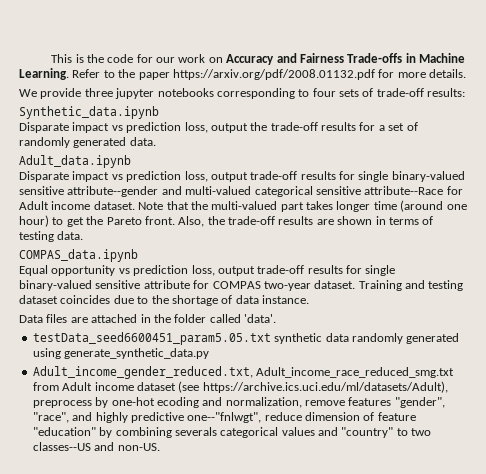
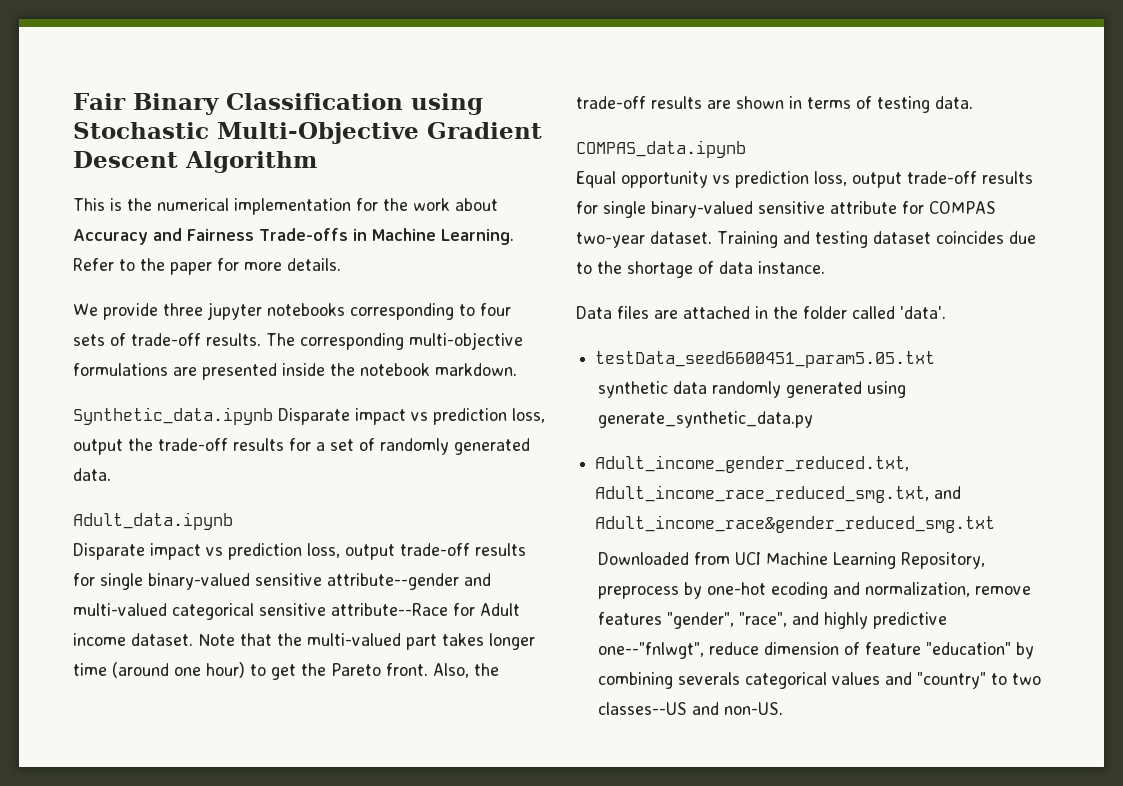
- This is the code for our work on Accuracy and Fairness Trade-offs in Machine Learning.
+ Fair Binary Classification using Stochastic Multi-Objective Gradient Descent Algorithm
+ This is the numerical implementation for the work about Accuracy and Fairness Trade-offs in Machine Learning.
- Refer to the paper https://arxiv.org/pdf/2008.01132.pdf for more details.
+ Refer to the paper for more details.
- We provide three jupyter notebooks corresponding to four sets of trade-off results:
+ We provide three jupyter notebooks corresponding to four sets of trade-off results. The corresponding multi-objective formulations are presented inside the notebook markdown.
- Synthetic_data.ipynb
- Disparate impact vs prediction loss, output the trade-off results for a set of randomly generated data.
+ Synthetic_data.ipynb Disparate impact vs prediction loss, output the trade-off results for a set of randomly generated data.
- testData_seed6600451_param5.05.txt synthetic data randomly generated using generate_synthetic_data.py
+ testData_seed6600451_param5.05.txt
+ synthetic data randomly generated using generate_synthetic_data.py
- Adult_income_gender_reduced.txt, Adult_income_race_reduced_smg.txt from Adult income dataset (see https://archive.ics.uci.edu/ml/datasets/Adult), preprocess by one-hot ecoding and normalization, remove features "gender", "race", and highly predictive one--"fnlwgt", reduce dimension of feature "education" by combining severals categorical values and "country" to two classes--US and non-US.
+ Adult_income_gender_reduced.txt, Adult_income_race_reduced_smg.txt, and Adult_income_race&gender_reduced_smg.txt
+ Downloaded from UCI Machine Learning Repository, preprocess by one-hot ecoding and normalization, remove features "gender", "race", and highly predictive one--"fnlwgt", reduce dimension of feature "education" by combining severals categorical values and "country" to two classes--US and non-US.

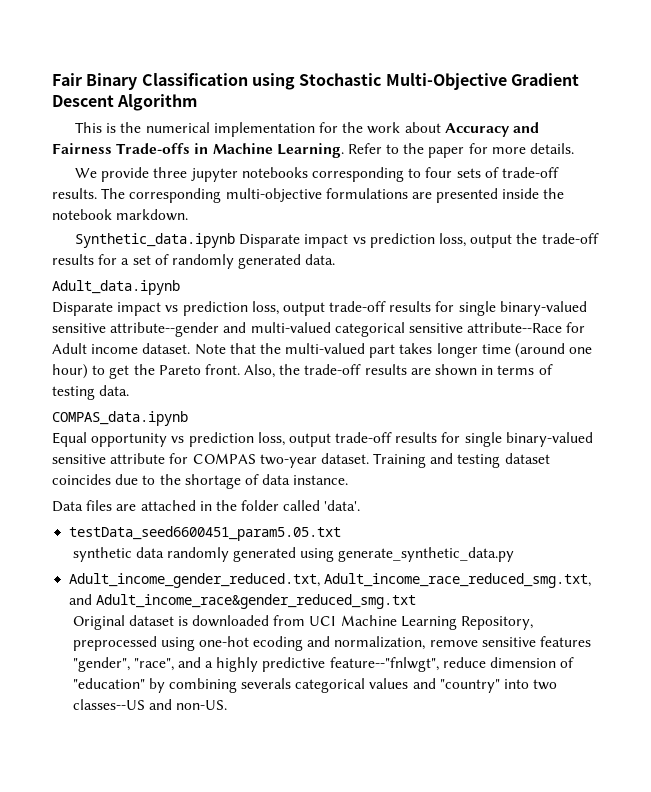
- Downloaded from UCI Machine Learning Repository, preprocess by one-hot ecoding and normalization, remove features "gender", "race", and highly predictive one--"fnlwgt", reduce dimension of feature "education" by combining severals categorical values and "country" to two classes--US and non-US.
+ Original dataset is downloaded from UCI Machine Learning Repository, preprocessed using one-hot ecoding and normalization, remove sensitive features "gender", "race", and a highly predictive feature--"fnlwgt", reduce dimension of "education" by combining severals categorical values and "country" into two classes--US and non-US.

